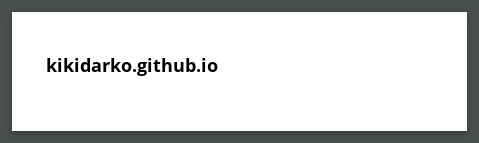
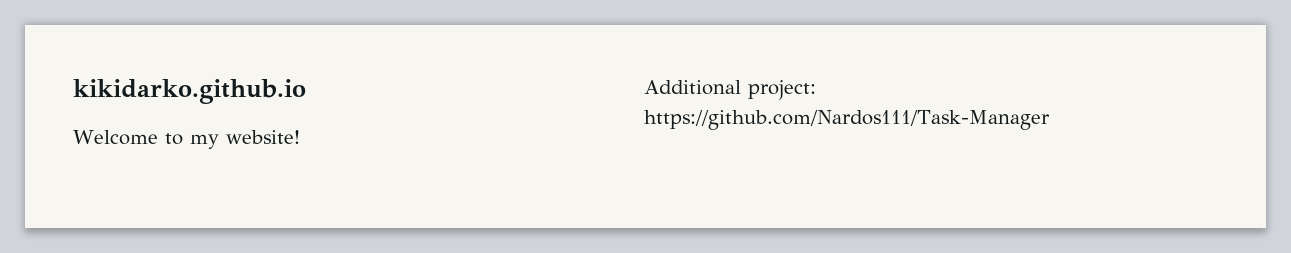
+ Welcome to my website!
+ Additional project: https://github.com/Nardos111/Task-Manager

